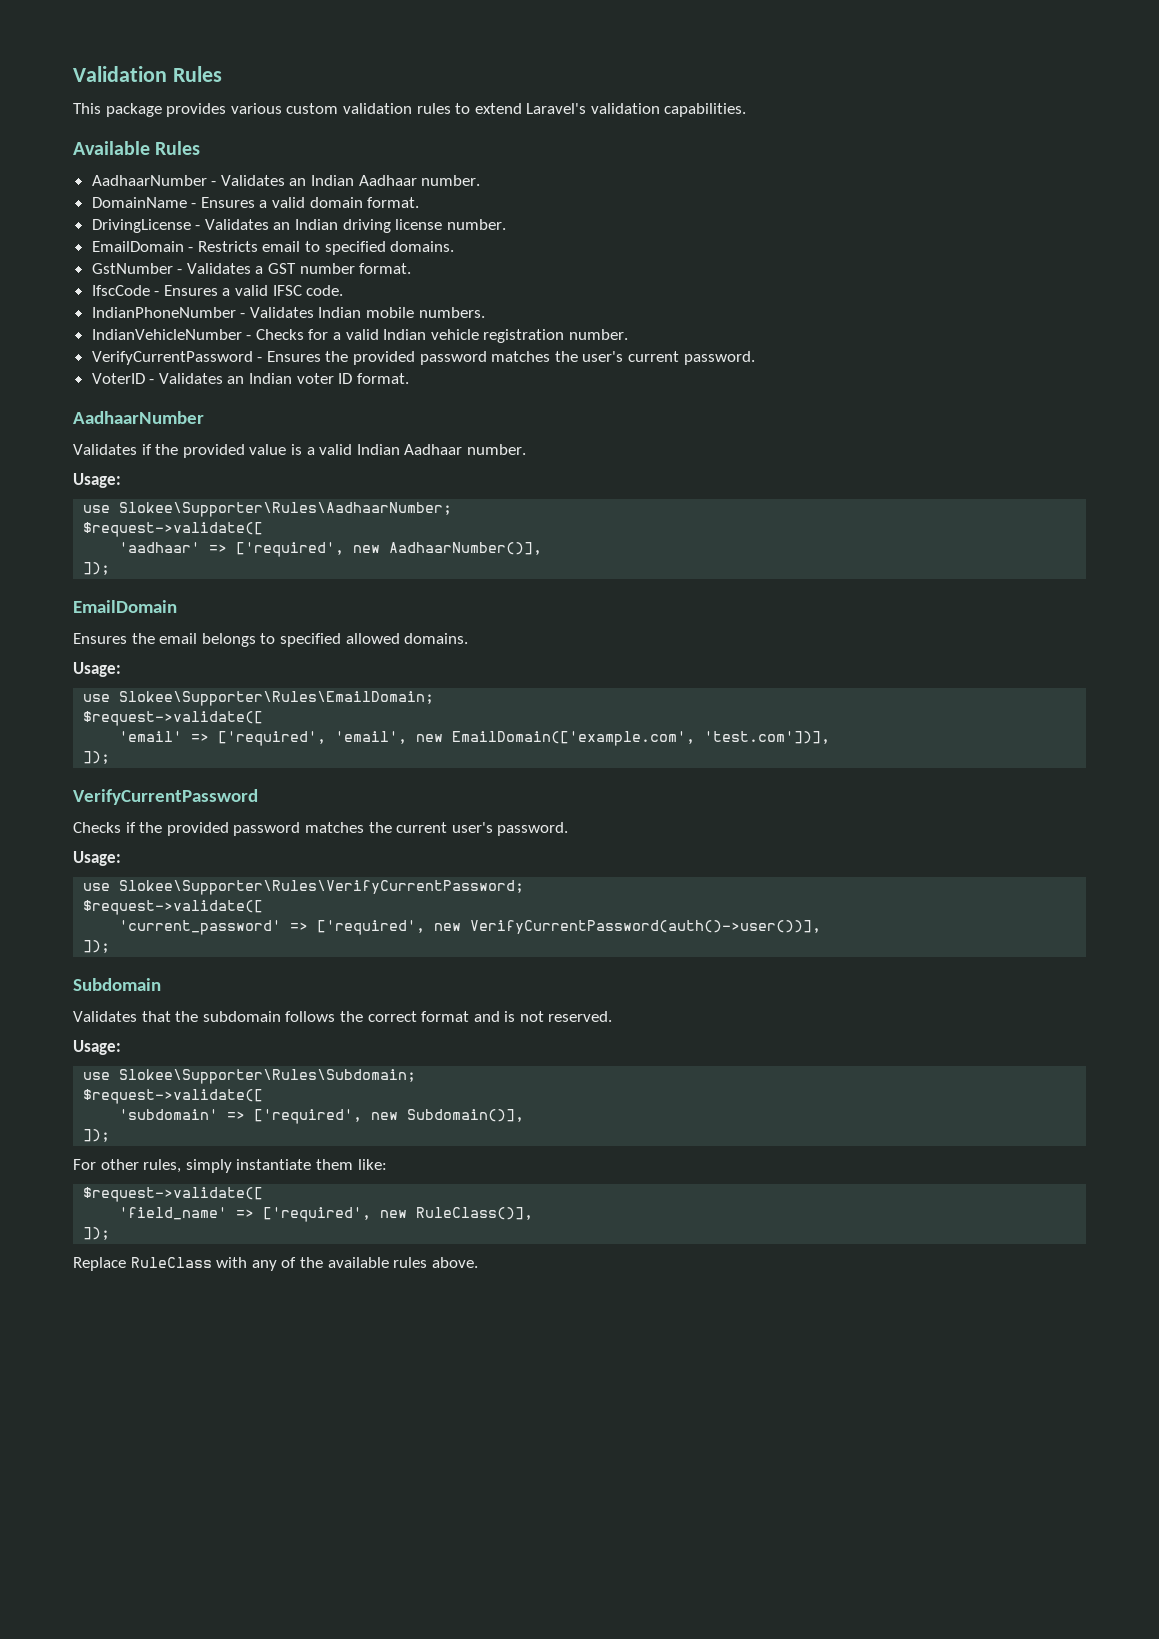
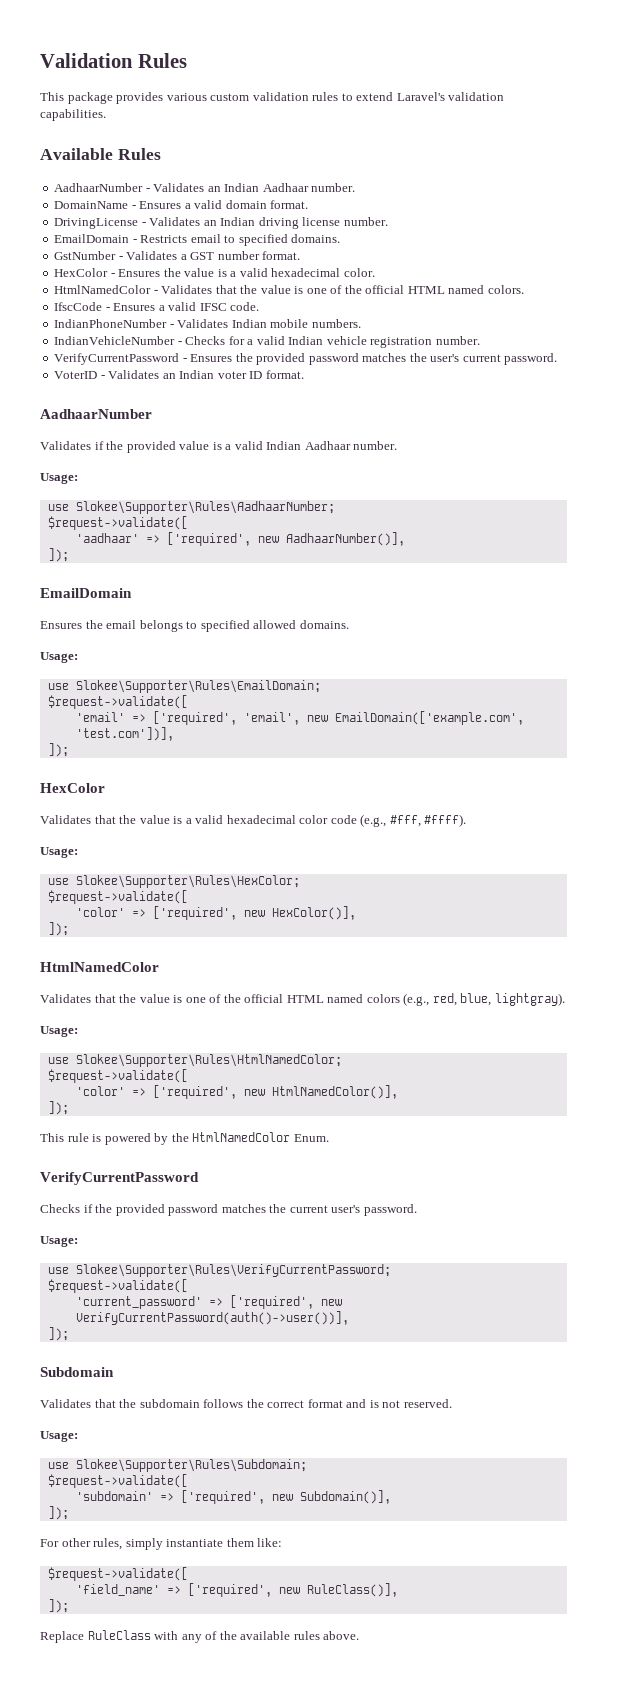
+ HexColor - Ensures the value is a valid hexadecimal color.
+ HtmlNamedColor - Validates that the value is one of the official HTML named colors.
  'email' => ['required', 'email', new EmailDomain(['example.com', 'test.com'])],
  ]);
+ HexColor
+ Validates that the value is a valid hexadecimal color code (e.g., #fff, #ffff).
+ Usage:
+ use Slokee\Supporter\Rules\HexColor;
+ $request->validate([
+ 'color' => ['required', new HexColor()],
+ ]);
+ HtmlNamedColor
+ Validates that the value is one of the official HTML named colors (e.g., red, blue, lightgray).
+ Usage:
+ use Slokee\Supporter\Rules\HtmlNamedColor;
+ $request->validate([
+ 'color' => ['required', new HtmlNamedColor()],
+ ]);
+ This rule is powered by the HtmlNamedColor Enum.

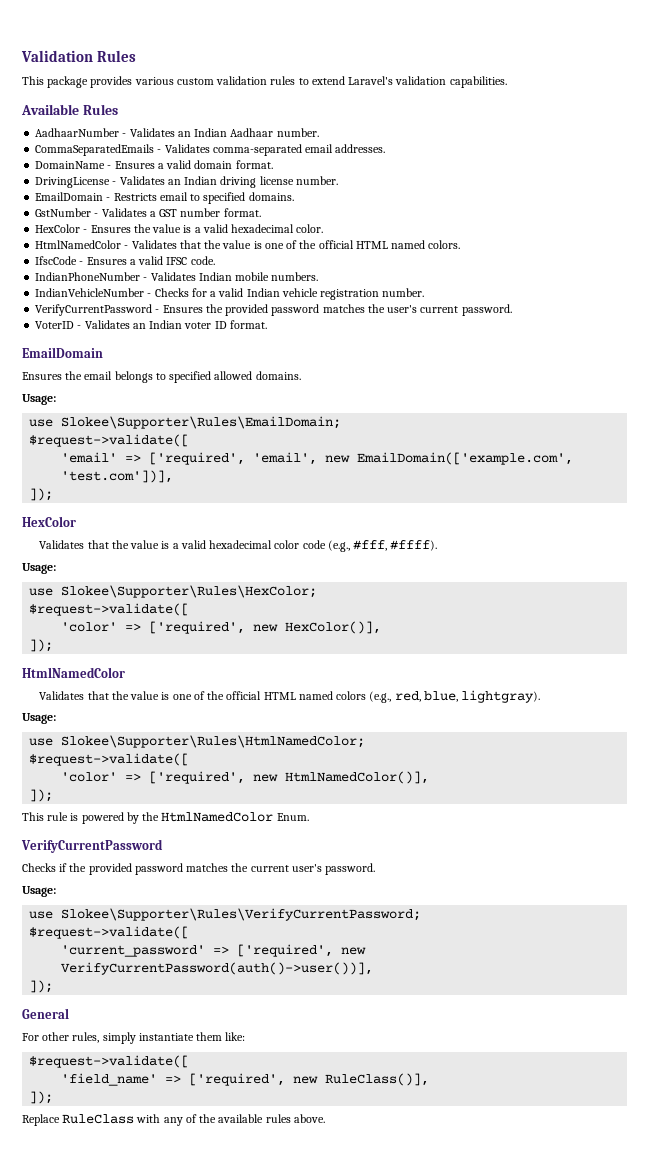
+ CommaSeparatedEmails - Validates comma-separated email addresses.
  VoterID - Validates an Indian voter ID format.
- AadhaarNumber
- Validates if the provided value is a valid Indian Aadhaar number.
- Usage:
- use Slokee\Supporter\Rules\AadhaarNumber;
- $request->validate([
- 'aadhaar' => ['required', new AadhaarNumber()],
- ]);
- Subdomain
- Validates that the subdomain follows the correct format and is not reserved.
- Usage:
- use Slokee\Supporter\Rules\Subdomain;
- $request->validate([
- 'subdomain' => ['required', new Subdomain()],
- ]);
+ General

